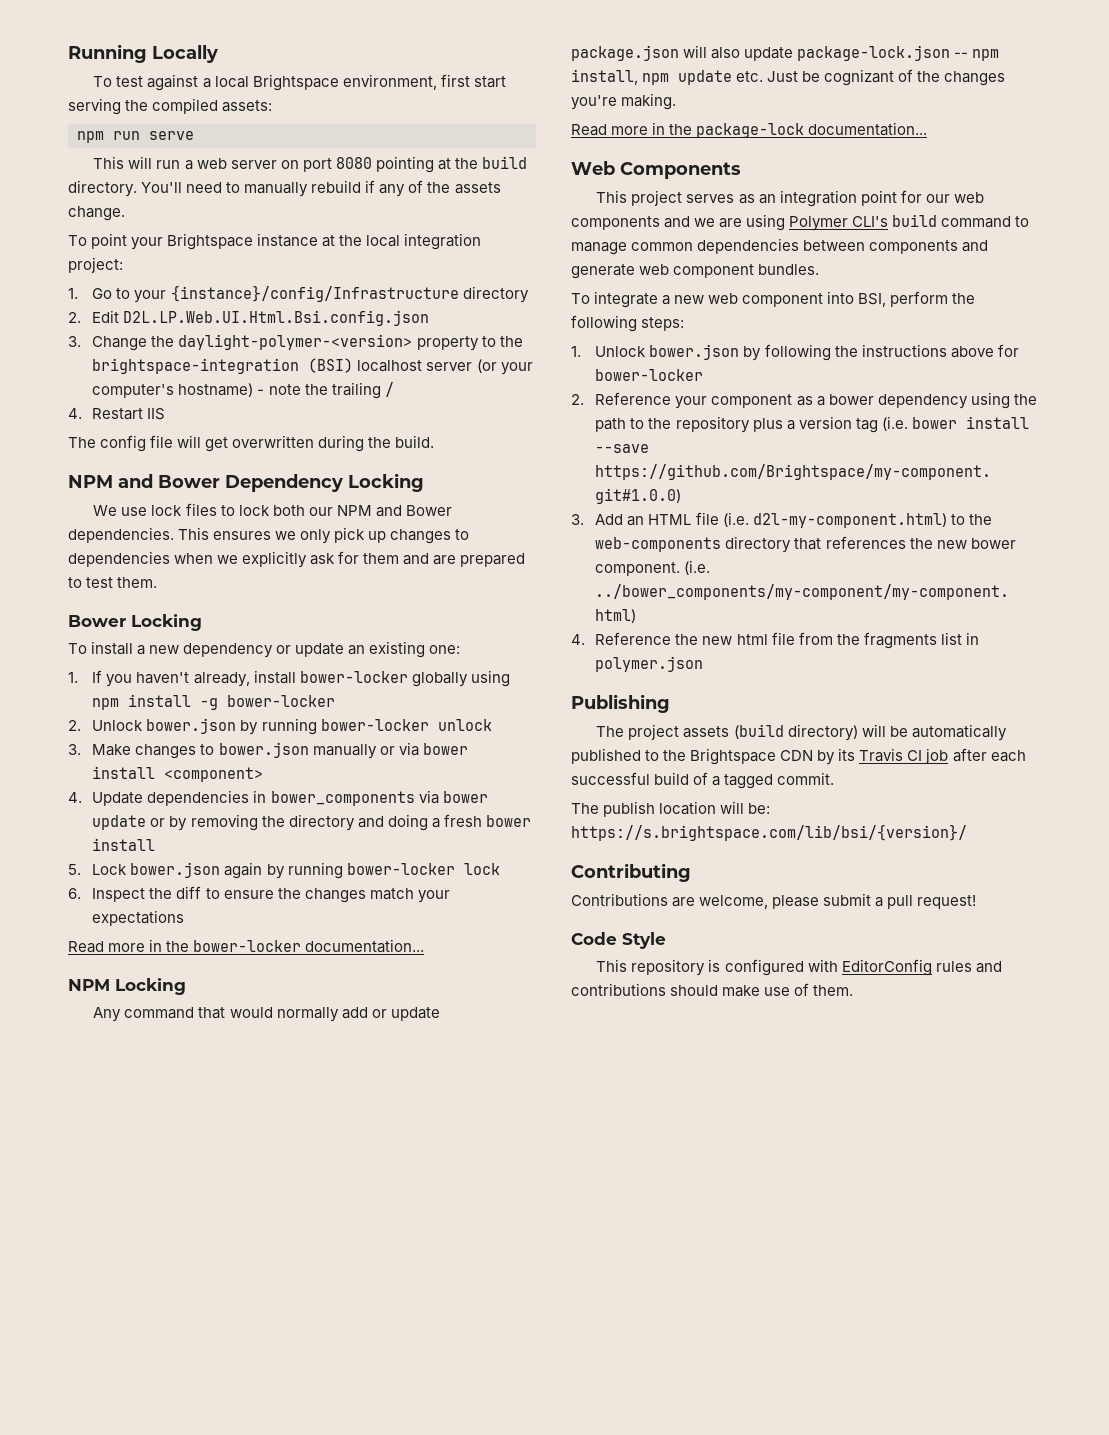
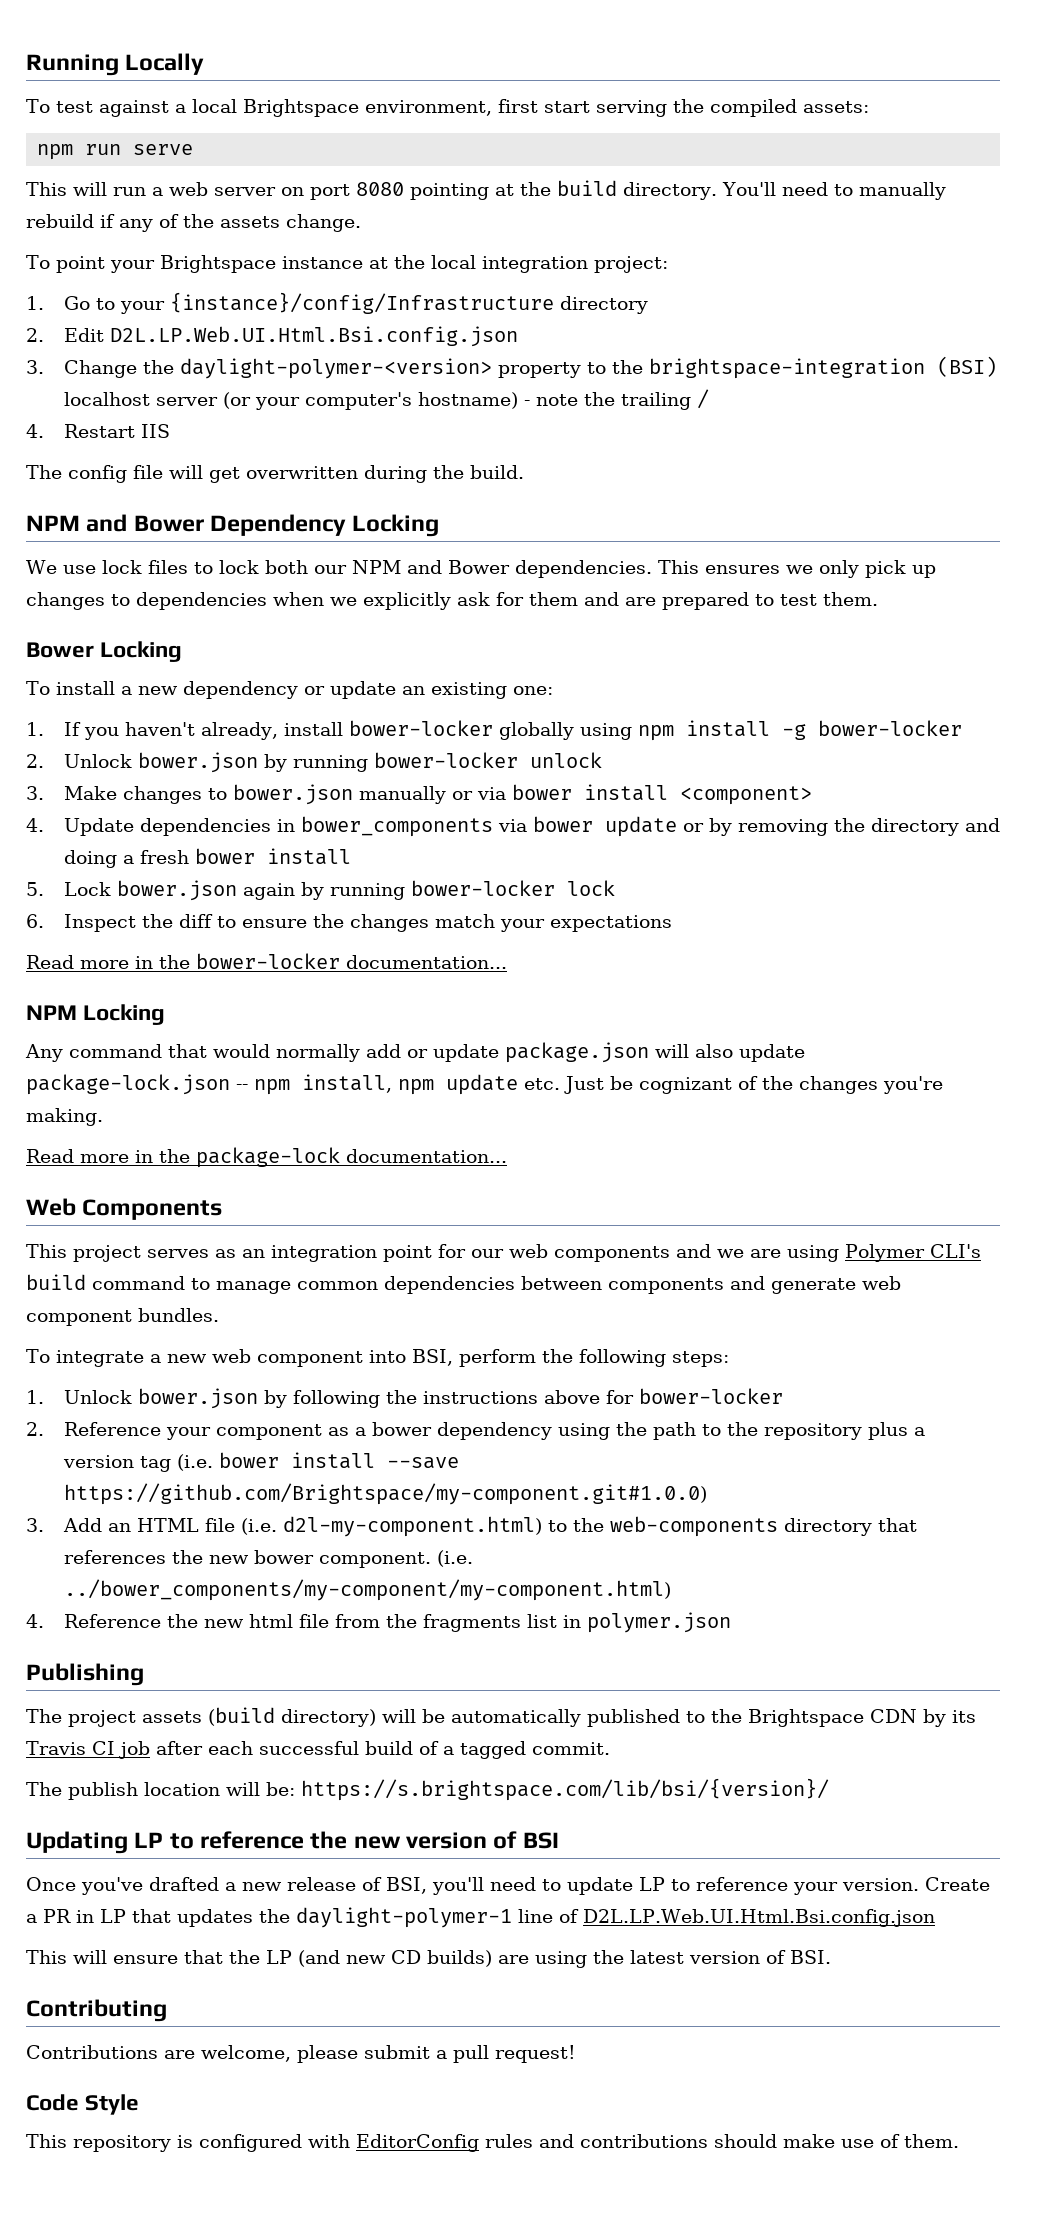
+ Updating LP to reference the new version of BSI
+ Once you've drafted a new release of BSI, you'll need to update LP to reference your version. Create a PR in LP that updates the daylight-polymer-1 line of D2L.LP.Web.UI.Html.Bsi.config.json
+ This will ensure that the LP (and new CD builds) are using the latest version of BSI.

